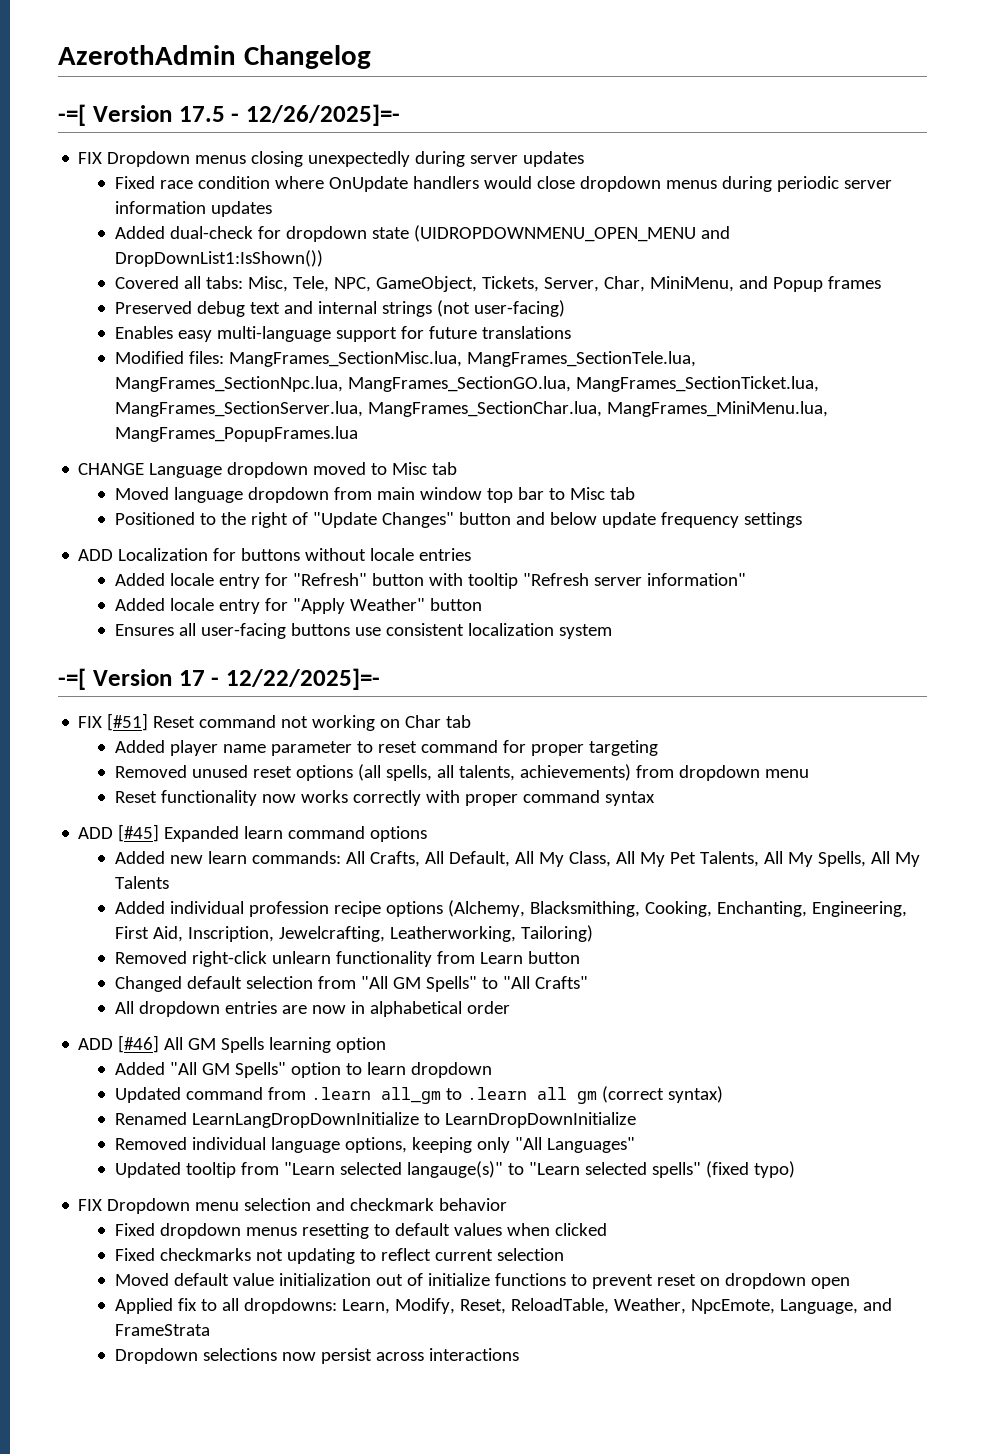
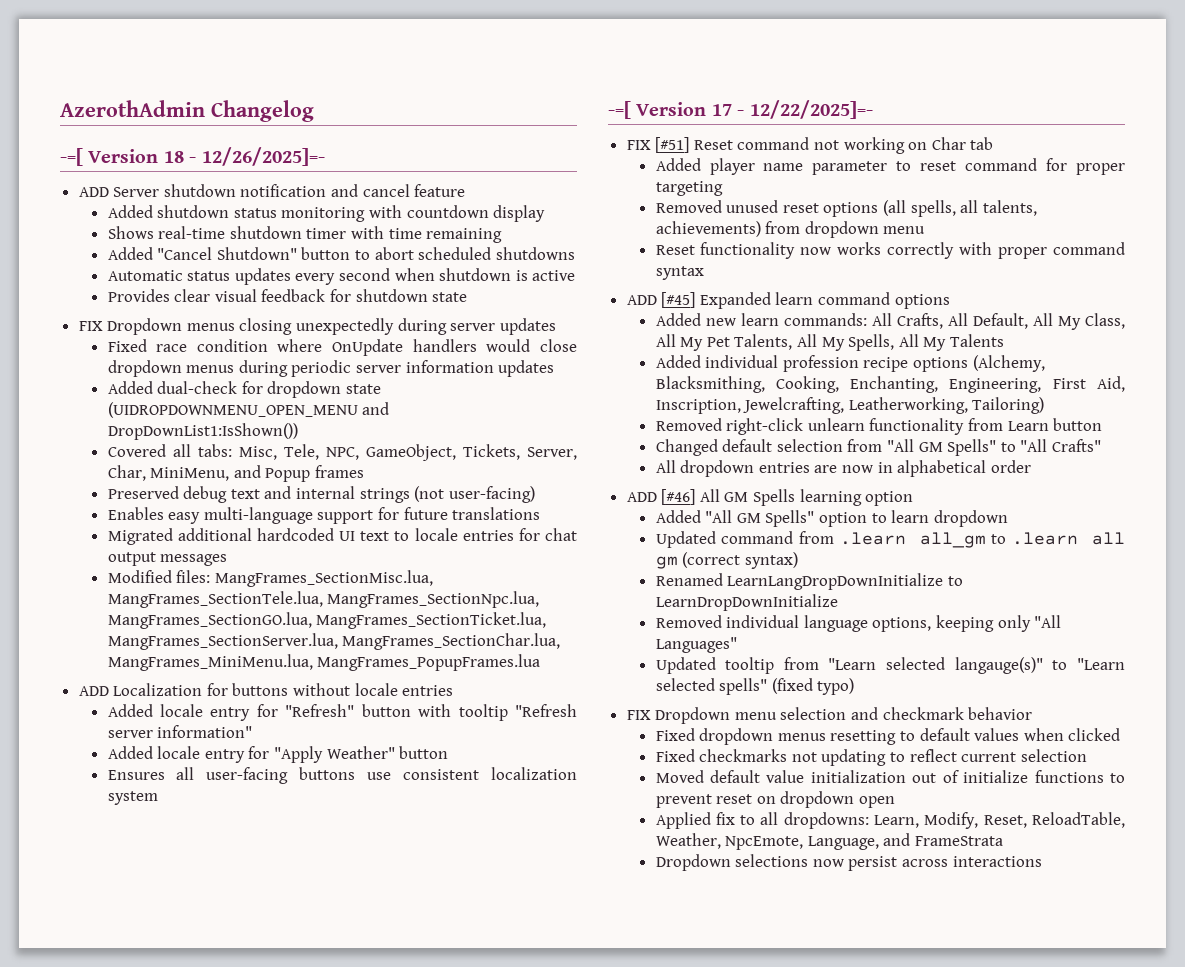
- -=[ Version 17.5 - 12/26/2025]=-
+ -=[ Version 18 - 12/26/2025]=-
+ ADD Server shutdown notification and cancel feature
+ Added shutdown status monitoring with countdown display
+ Shows real-time shutdown timer with time remaining
+ Added "Cancel Shutdown" button to abort scheduled shutdowns
+ Automatic status updates every second when shutdown is active
+ Provides clear visual feedback for shutdown state
+ Migrated additional hardcoded UI text to locale entries for chat output messages
- CHANGE Language dropdown moved to Misc tab
- Moved language dropdown from main window top bar to Misc tab
- Positioned to the right of "Update Changes" button and below update frequency settings

